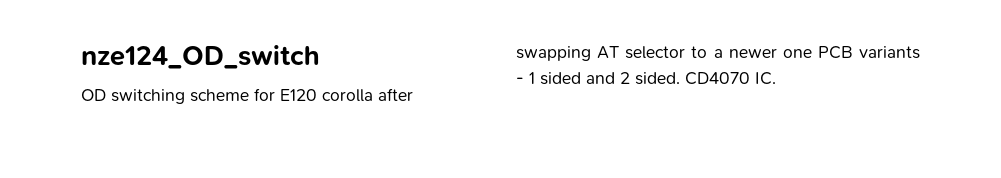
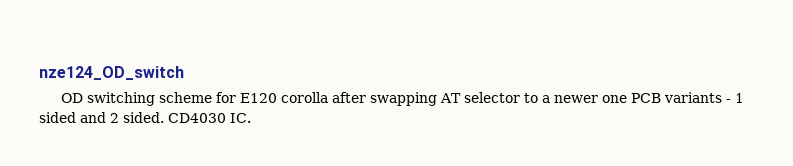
- CD4070 IC.
+ CD4030 IC.

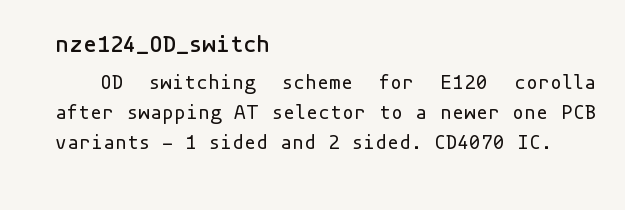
- CD4030 IC.
+ CD4070 IC.

